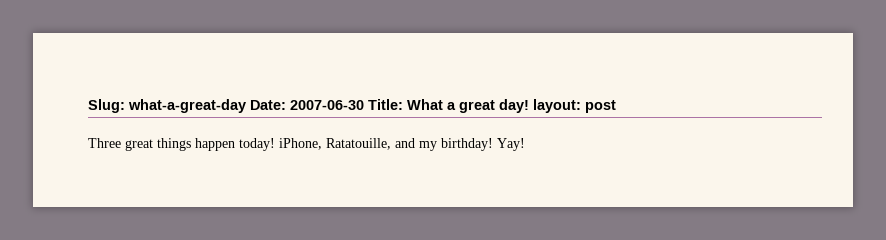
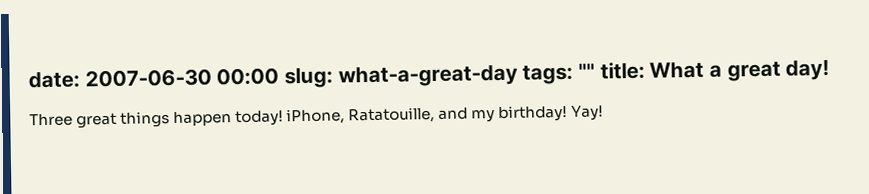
- Slug: what-a-great-day Date: 2007-06-30 Title: What a great day! layout: post
+ date: 2007-06-30 00:00 slug: what-a-great-day tags: "" title: What a great day!

